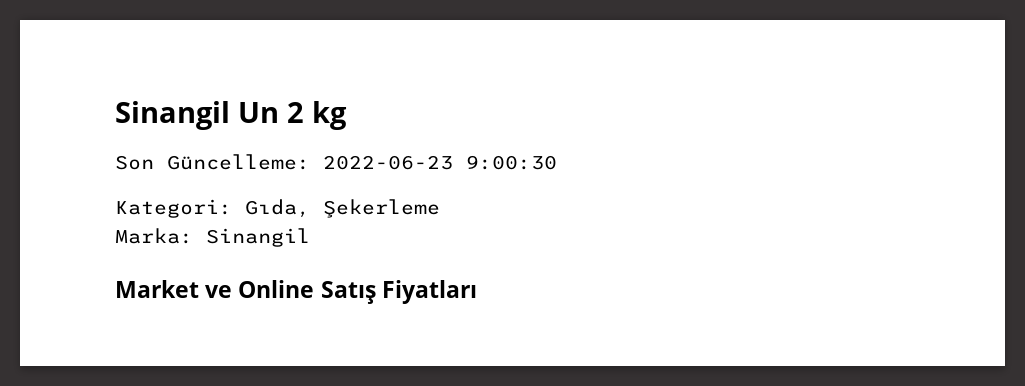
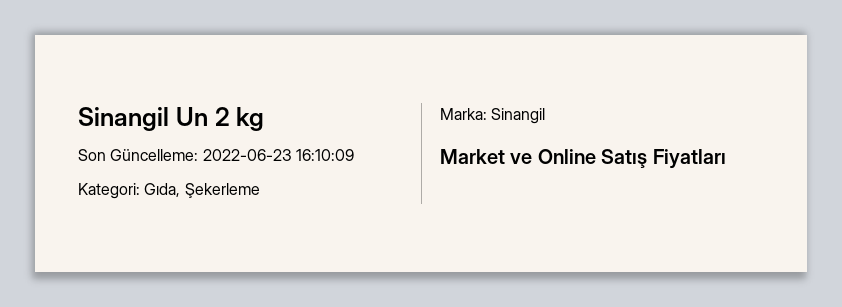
- Son Güncelleme: 2022-06-23 9:00:30
+ Son Güncelleme: 2022-06-23 16:10:09

